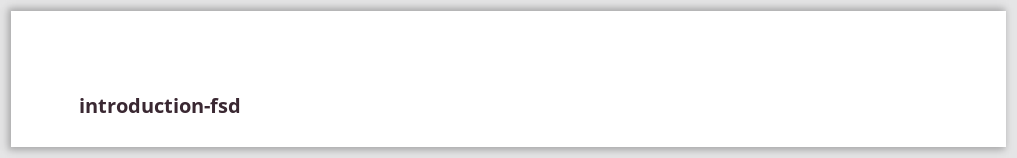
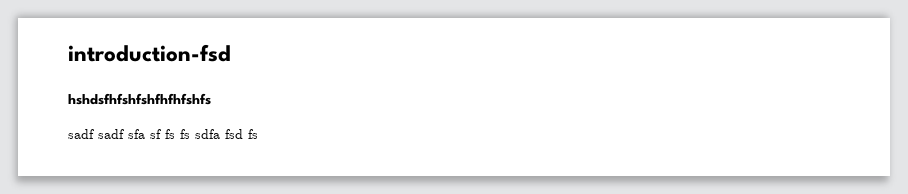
+ hshdsfhfshfshfhfhfshfs
+ sadf sadf sfa sf fs fs sdfa fsd fs

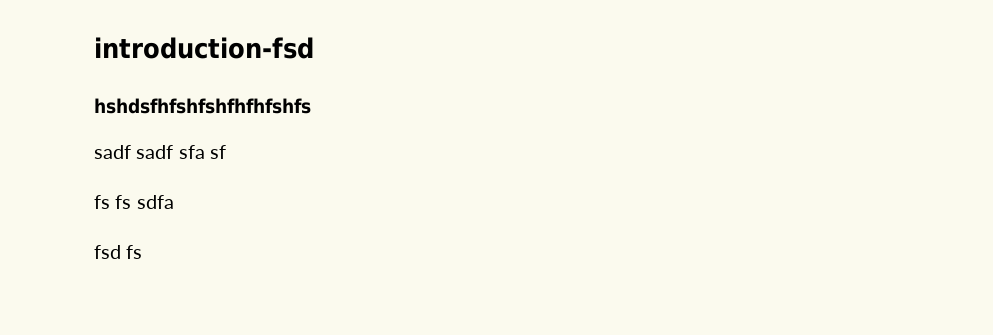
- sadf sadf sfa sf fs fs sdfa fsd fs
+ sadf sadf sfa sf
+ fs fs sdfa
+ fsd fs

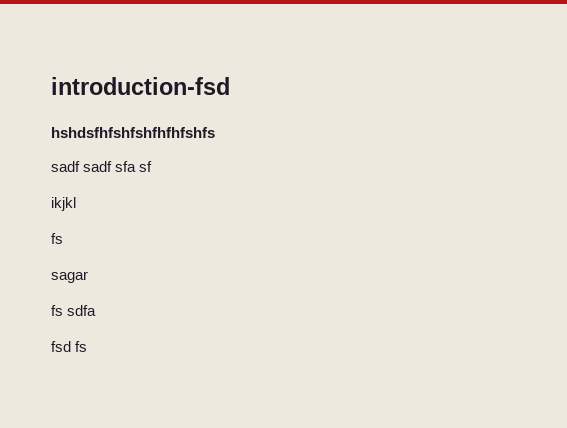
- fs fs sdfa
+ ikjkl
+ fs
+ sagar
+ fs sdfa

